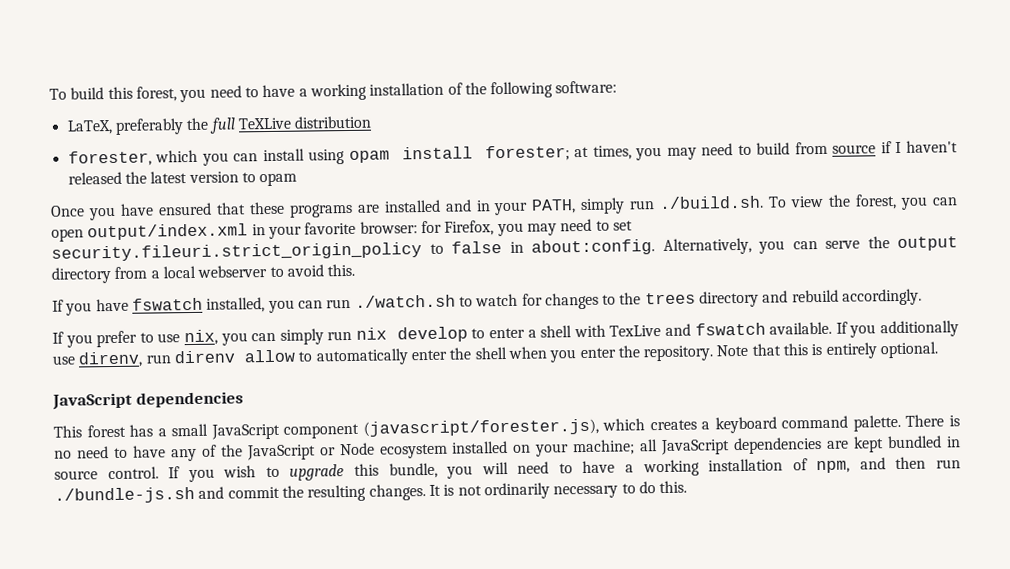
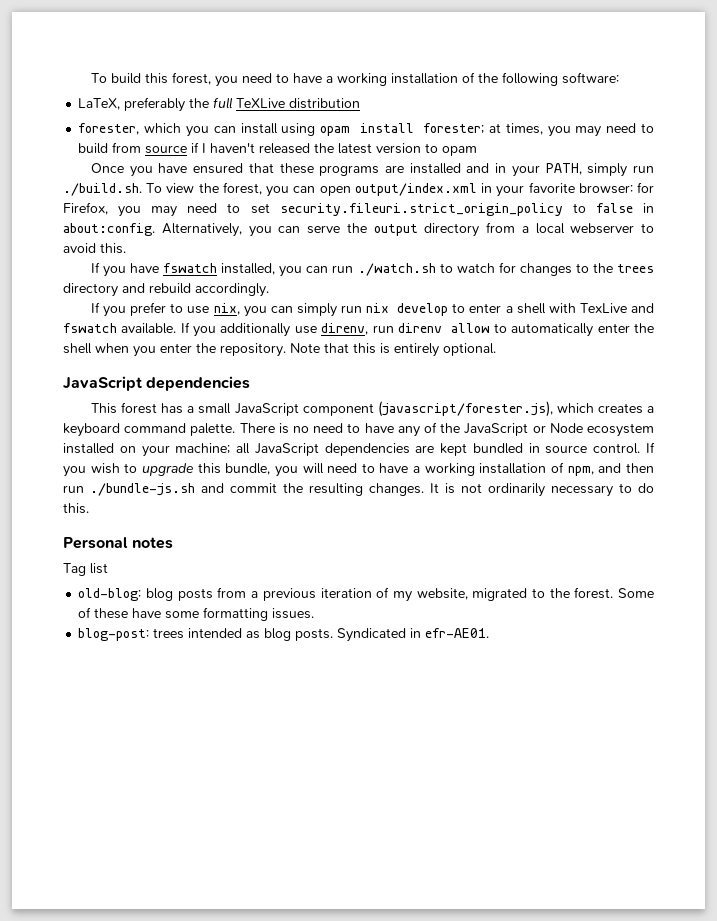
+ Personal notes
+ Tag list
+ old-blog: blog posts from a previous iteration of my website, migrated to the forest. Some of these have some formatting issues.
+ blog-post: trees intended as blog posts. Syndicated in efr-AE01.

